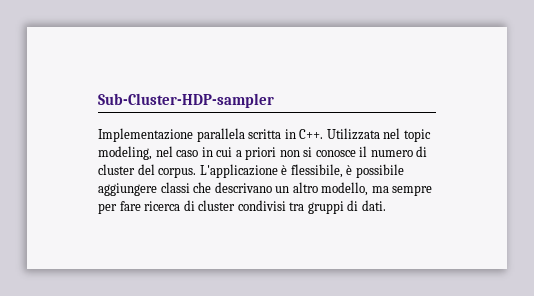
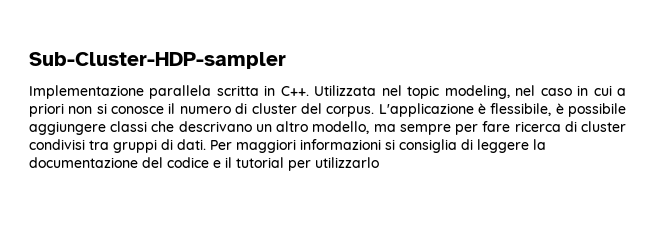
+ Per maggiori informazioni si consiglia di leggere la documentazione del codice e il tutorial per utilizzarlo

